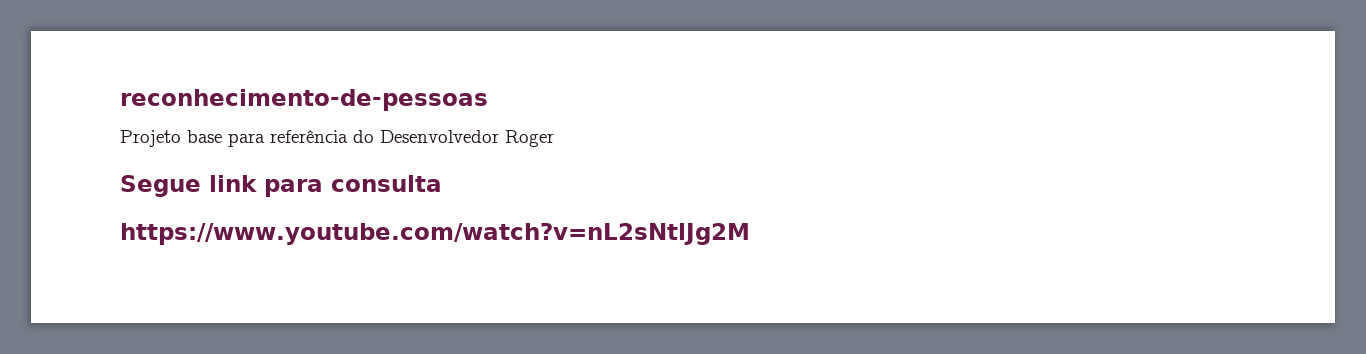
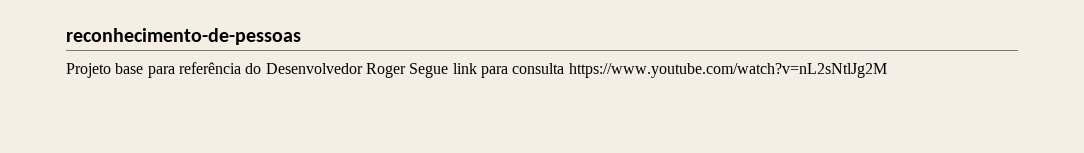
- Projeto base para referência do Desenvolvedor Roger
- Segue link para consulta
- https://www.youtube.com/watch?v=nL2sNtlJg2M
+ Projeto base para referência do Desenvolvedor Roger Segue link para consulta https://www.youtube.com/watch?v=nL2sNtlJg2M

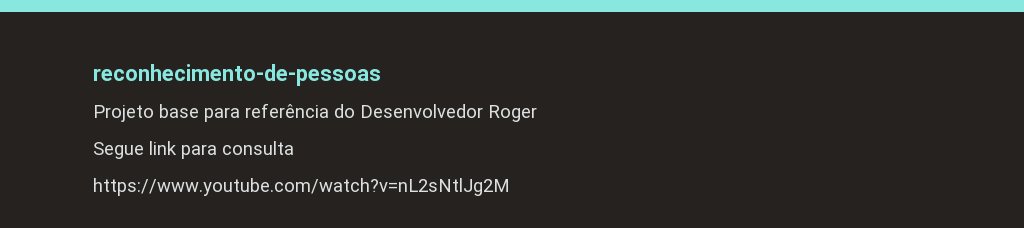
- Projeto base para referência do Desenvolvedor Roger Segue link para consulta https://www.youtube.com/watch?v=nL2sNtlJg2M
+ Projeto base para referência do Desenvolvedor Roger
+ Segue link para consulta
+ https://www.youtube.com/watch?v=nL2sNtlJg2M

